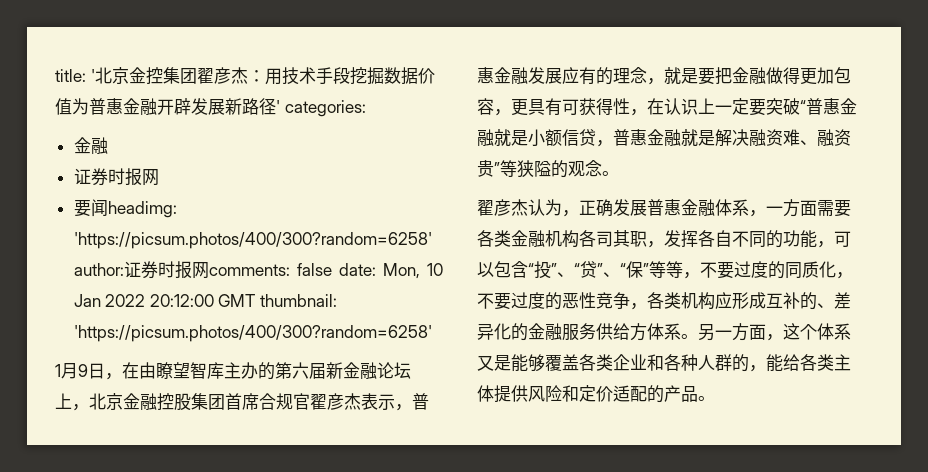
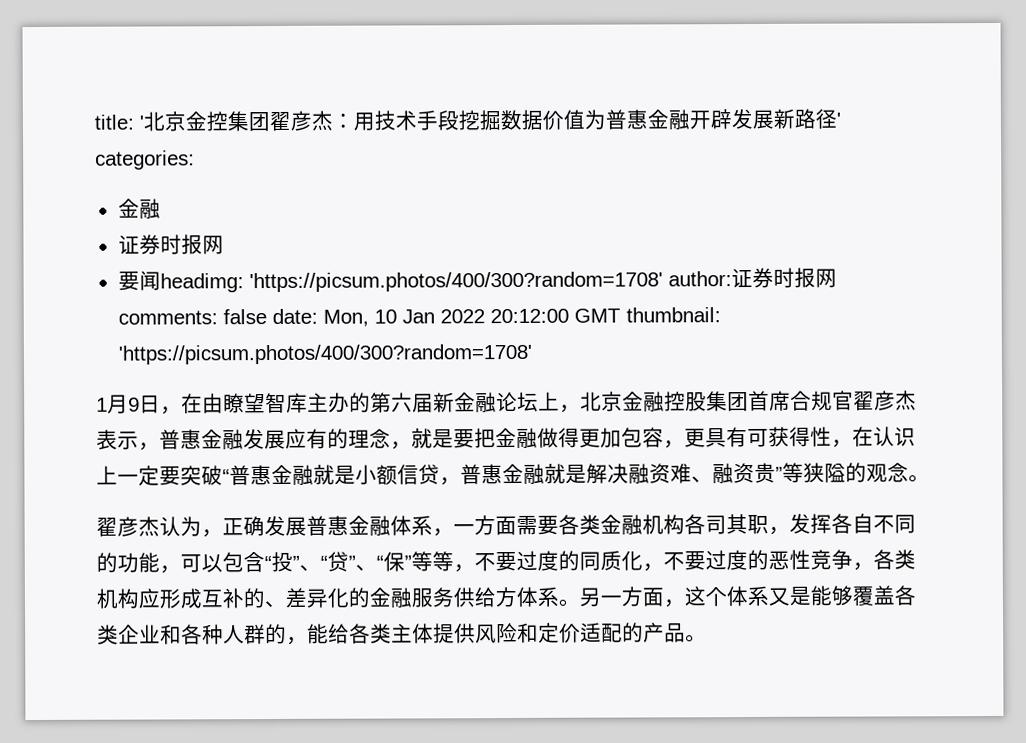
- 要闻headimg: 'https://picsum.photos/400/300?random=6258' author:证券时报网comments: false date: Mon, 10 Jan 2022 20:12:00 GMT thumbnail: 'https://picsum.photos/400/300?random=6258'
+ 要闻headimg: 'https://picsum.photos/400/300?random=1708' author:证券时报网comments: false date: Mon, 10 Jan 2022 20:12:00 GMT thumbnail: 'https://picsum.photos/400/300?random=1708'

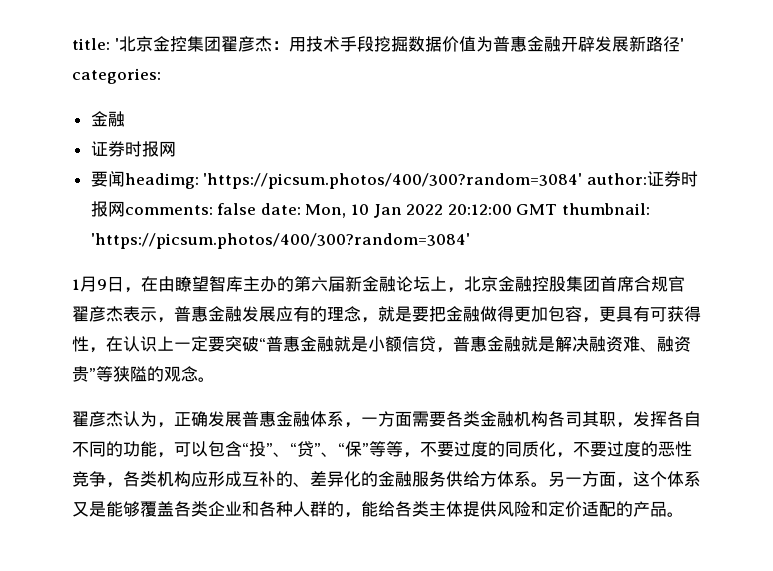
- 要闻headimg: 'https://picsum.photos/400/300?random=1708' author:证券时报网comments: false date: Mon, 10 Jan 2022 20:12:00 GMT thumbnail: 'https://picsum.photos/400/300?random=1708'
+ 要闻headimg: 'https://picsum.photos/400/300?random=3084' author:证券时报网comments: false date: Mon, 10 Jan 2022 20:12:00 GMT thumbnail: 'https://picsum.photos/400/300?random=3084'

